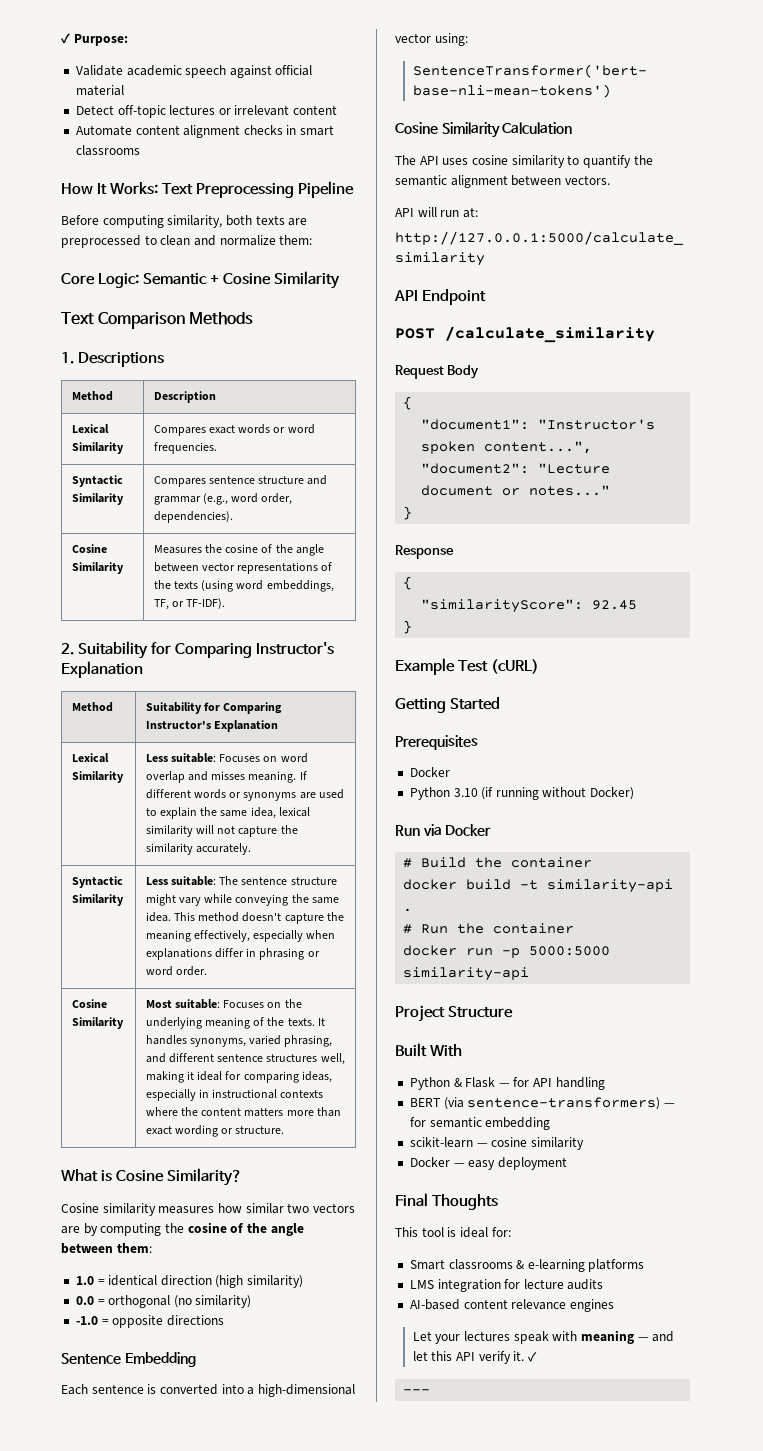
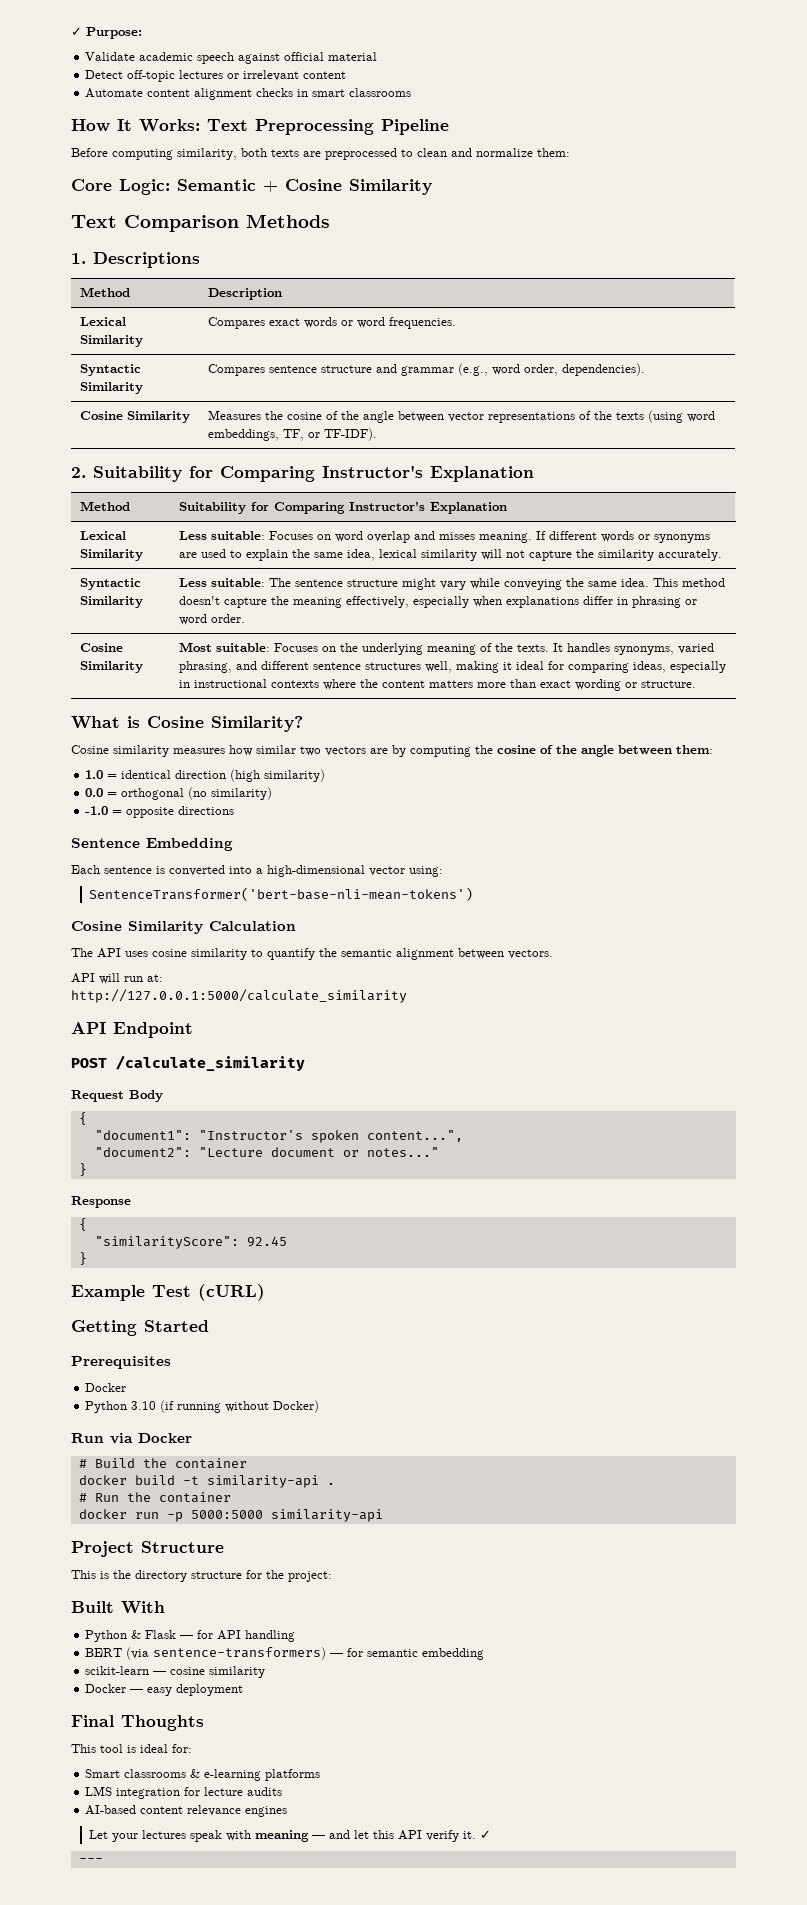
+ This is the directory structure for the project:

